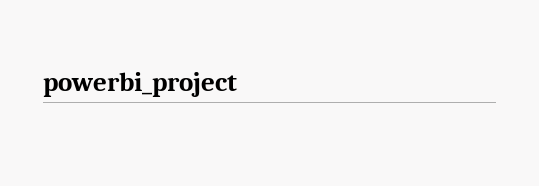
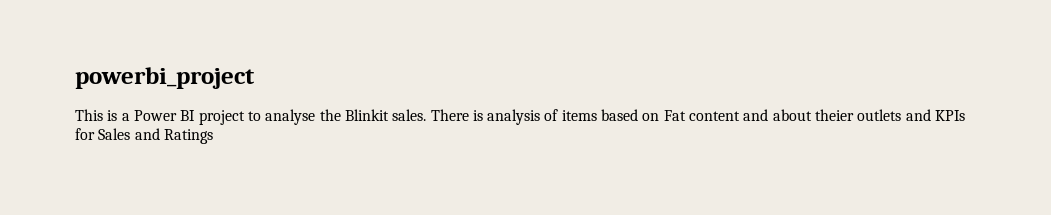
+ This is a Power BI project to analyse the Blinkit sales. There is analysis of items based on Fat content and about theier outlets and KPIs for Sales and Ratings

